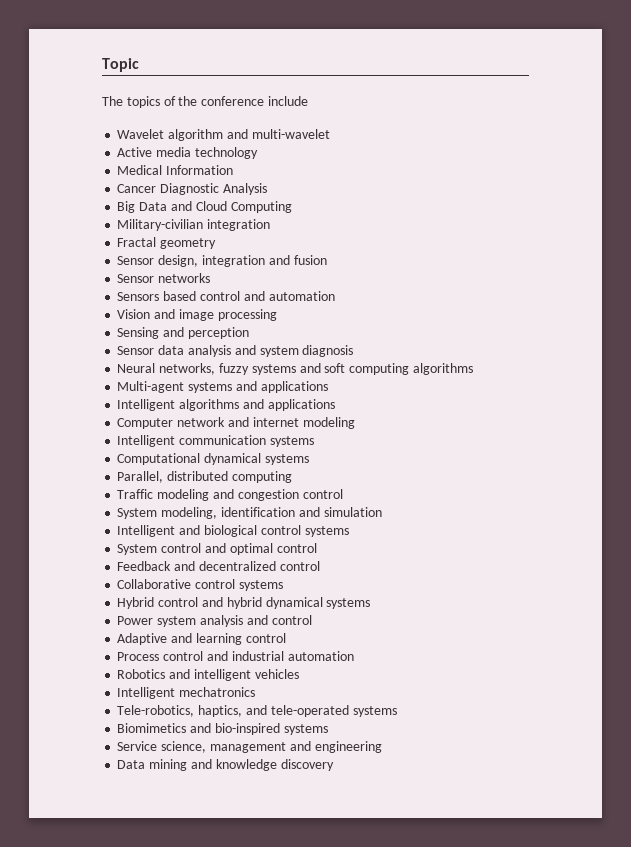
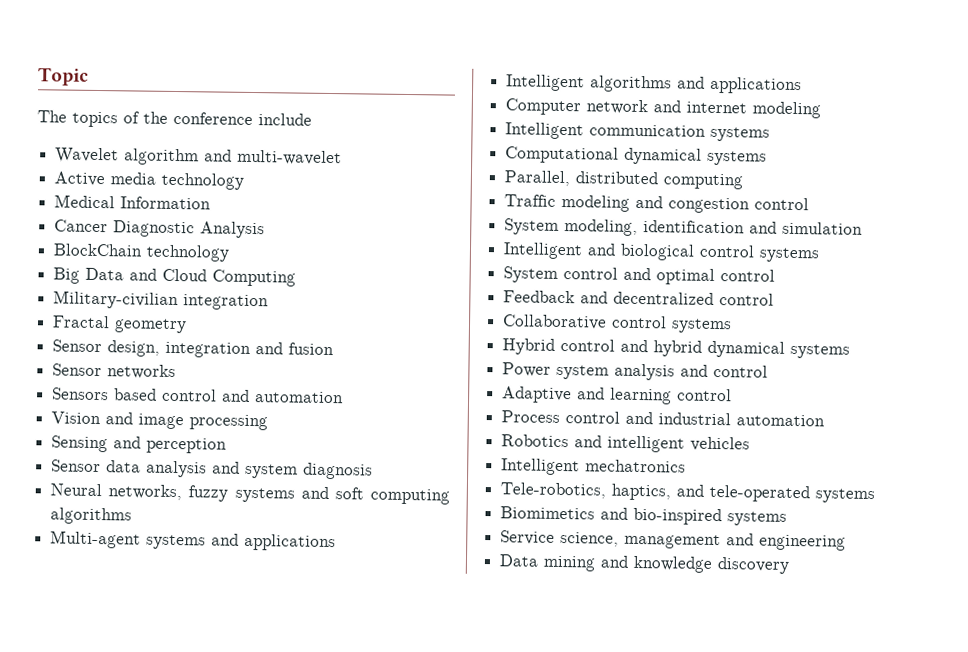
+ BlockChain technology

